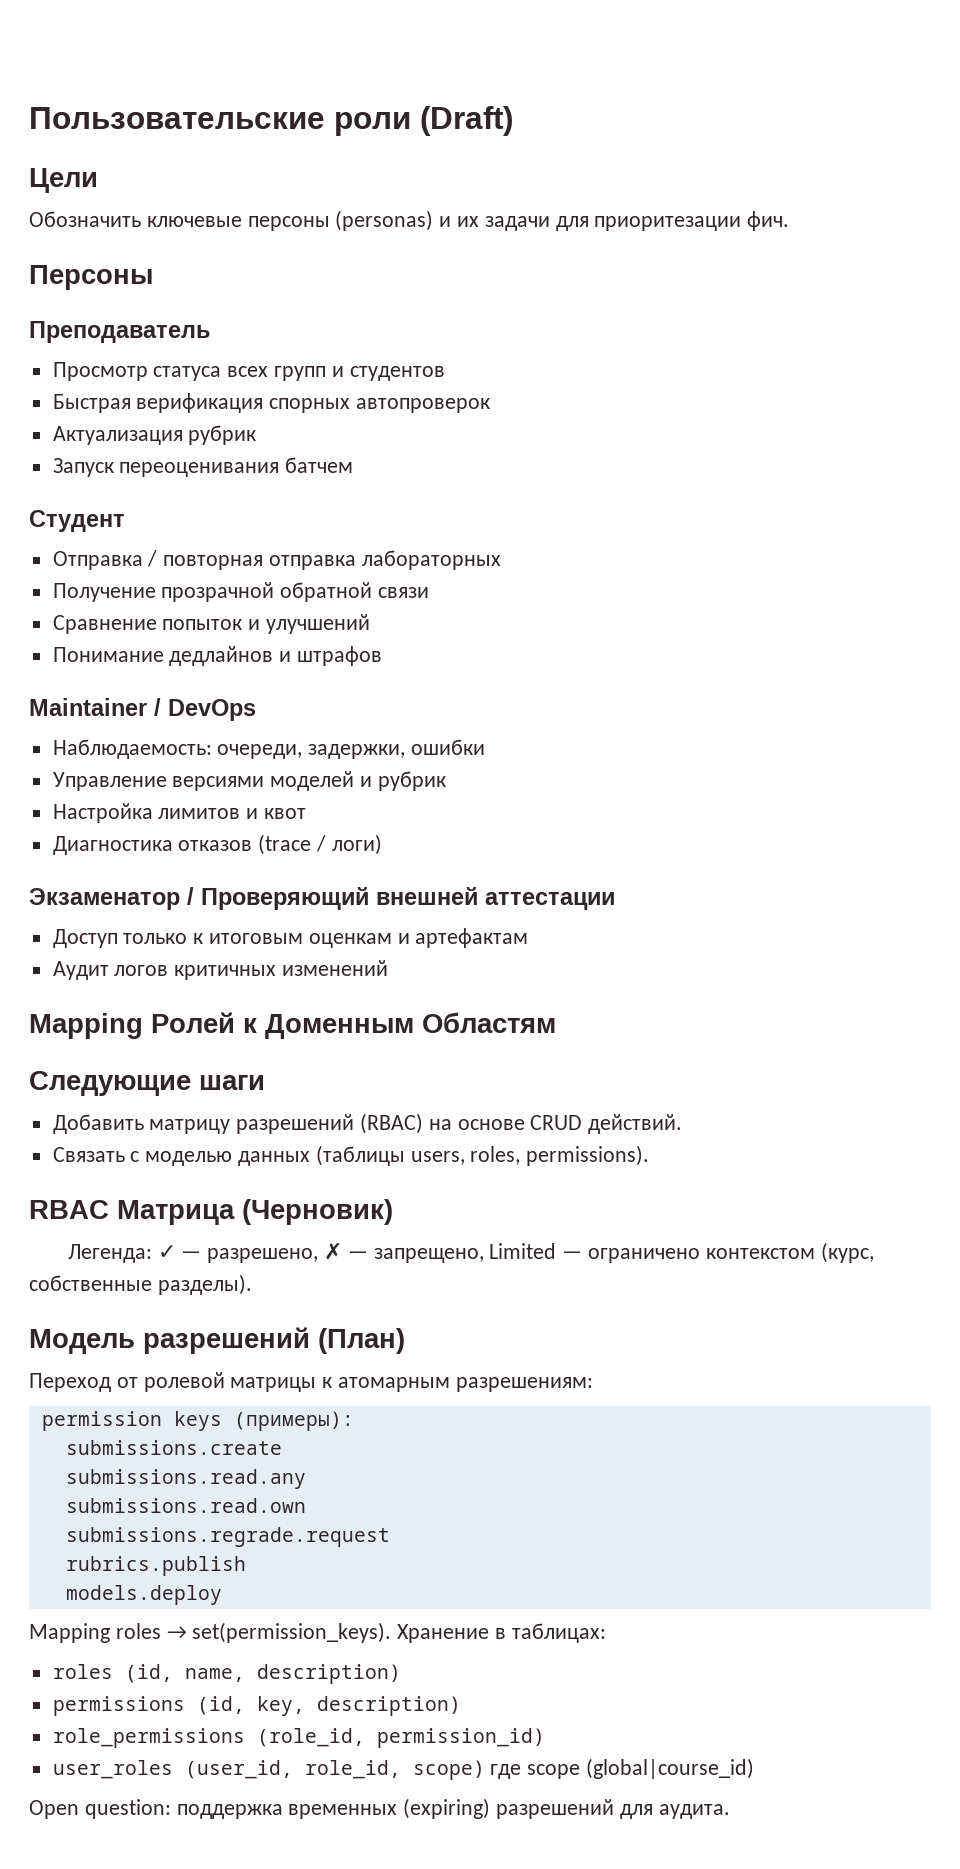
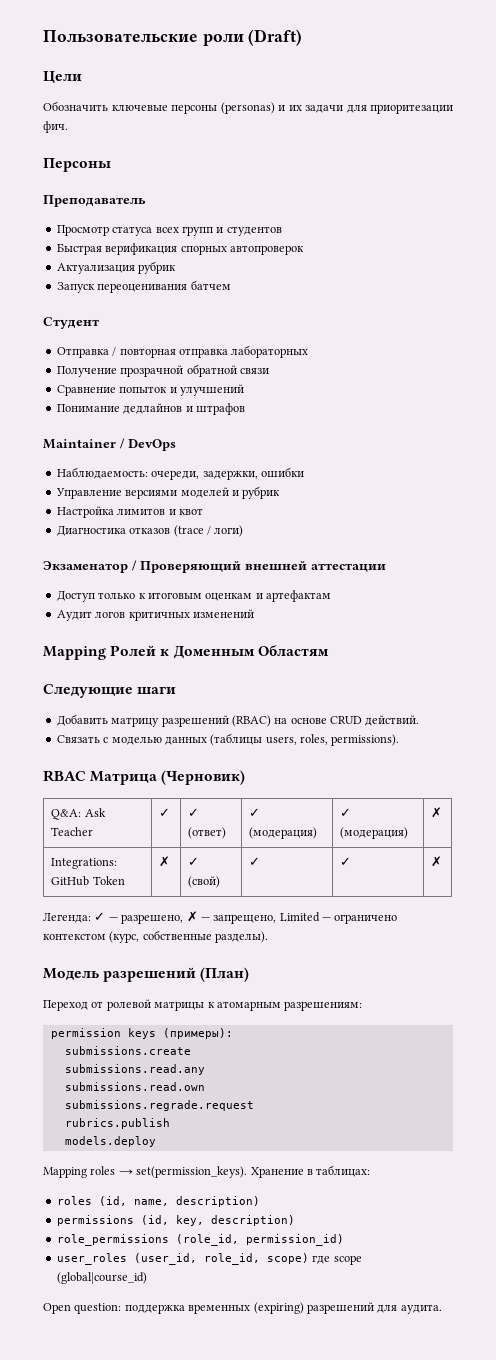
+ Q&A: Ask Teacher | ✓ | ✓ (ответ) | ✓ (модерация) | ✓ (модерация) | ✗
+ Integrations: GitHub Token | ✗ | ✓ (свой) | ✓ | ✓ | ✗

